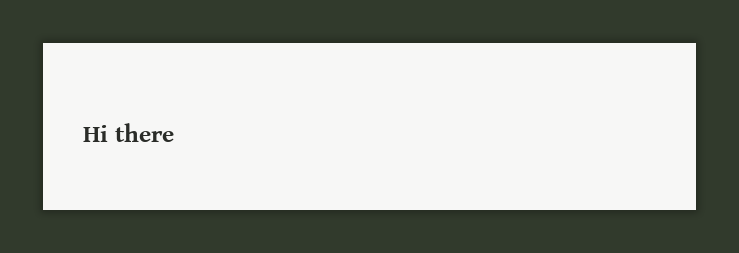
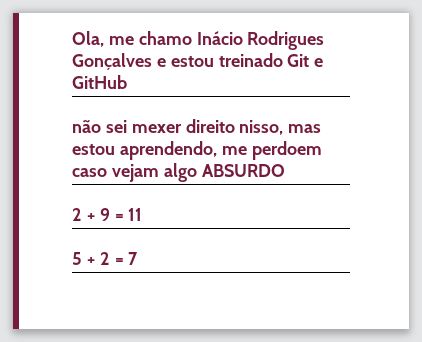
- Hi there
+ Ola, me chamo Inácio Rodrigues Gonçalves e estou treinado Git e GitHub
+ não sei mexer direito nisso, mas estou aprendendo, me perdoem caso vejam algo ABSURDO
+ 2 + 9 = 11
+ 5 + 2 = 7

